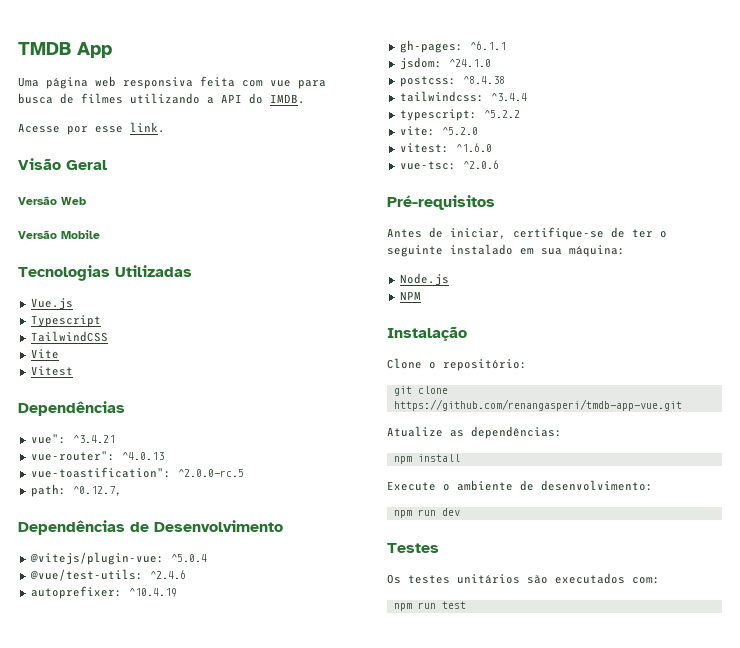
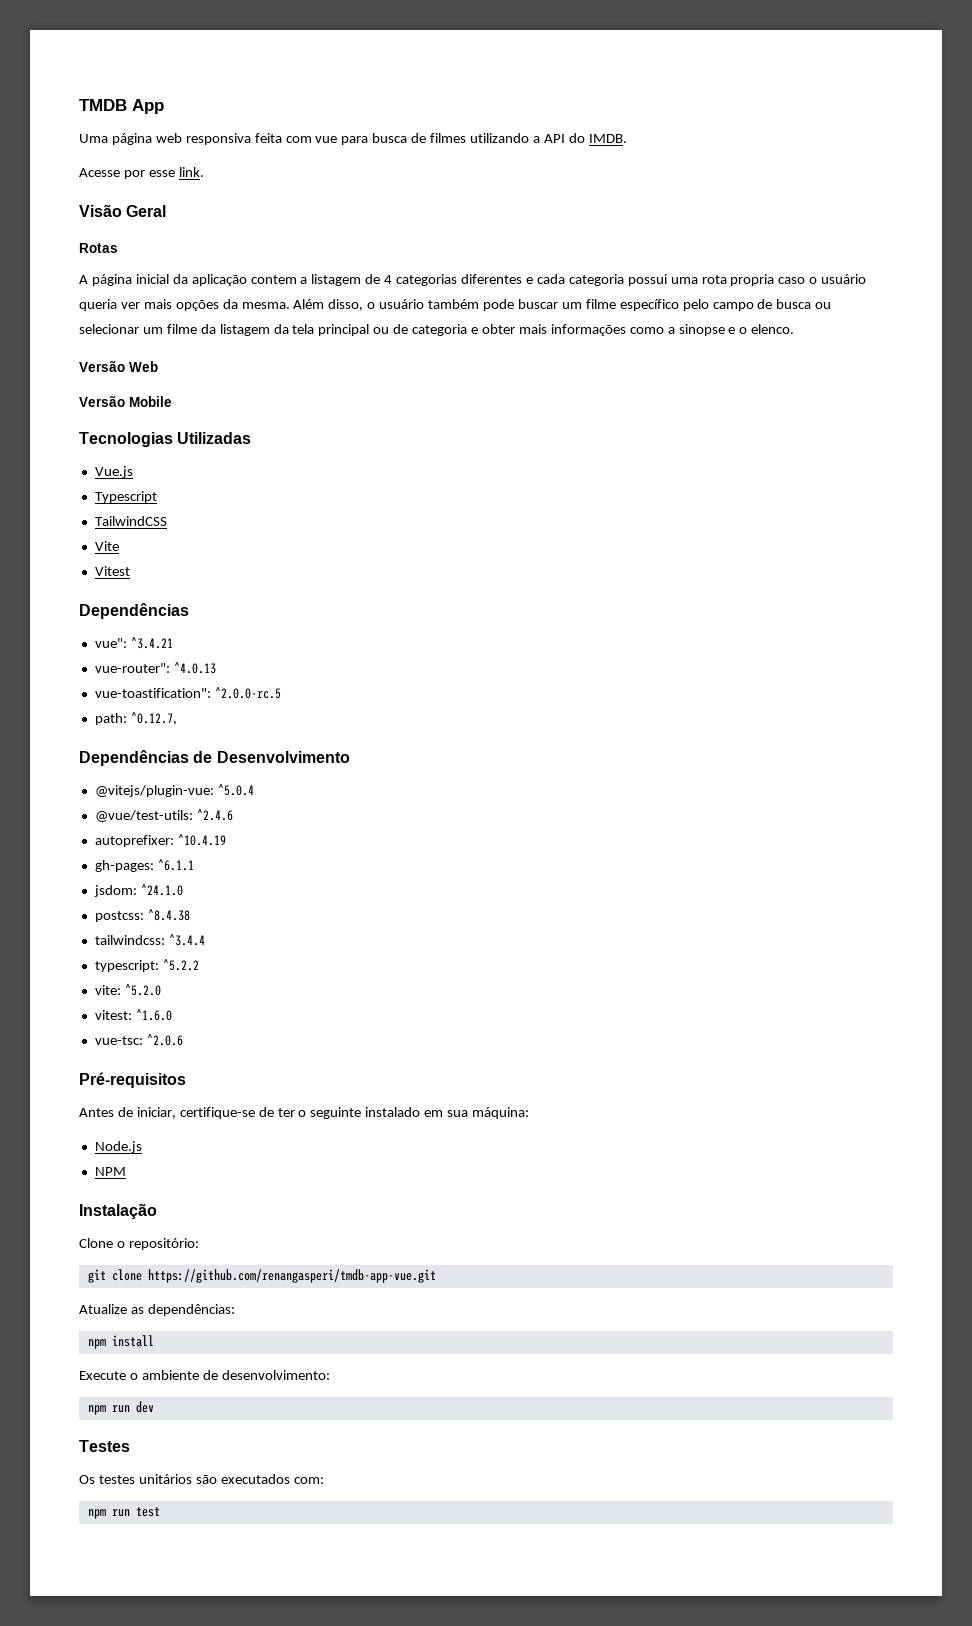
+ Rotas
+ A página inicial da aplicação contem a listagem de 4 categorias diferentes e cada categoria possui uma rota propria caso o usuário queria ver mais opções da mesma. Além disso, o usuário também pode buscar um filme específico pelo campo de busca ou selecionar um filme da listagem da tela principal ou de categoria e obter mais informações como a sinopse e o elenco.

